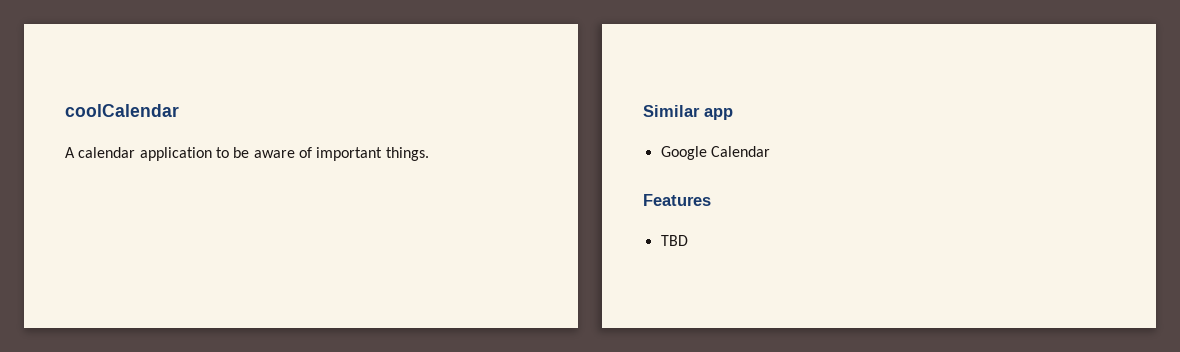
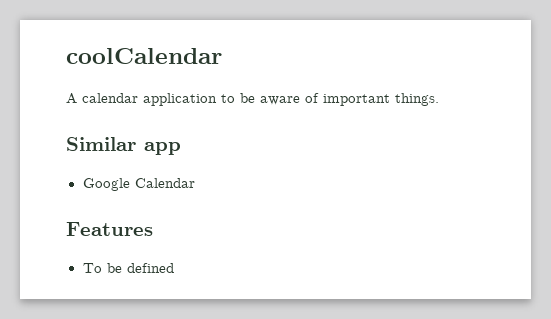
- TBD
+ To be defined

